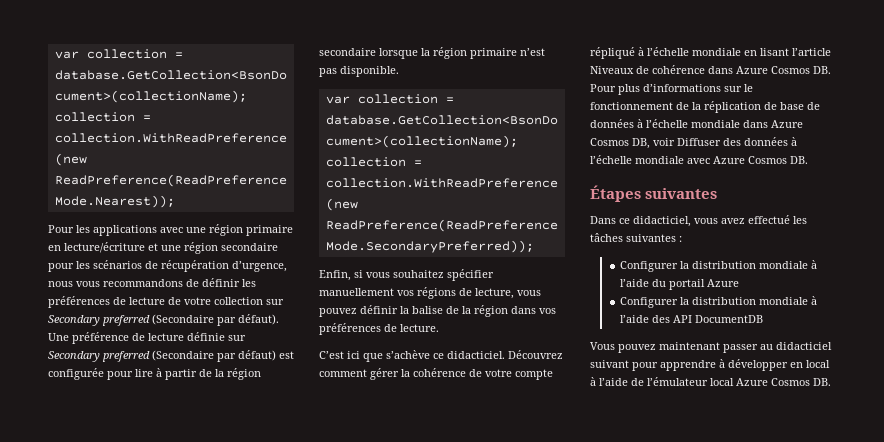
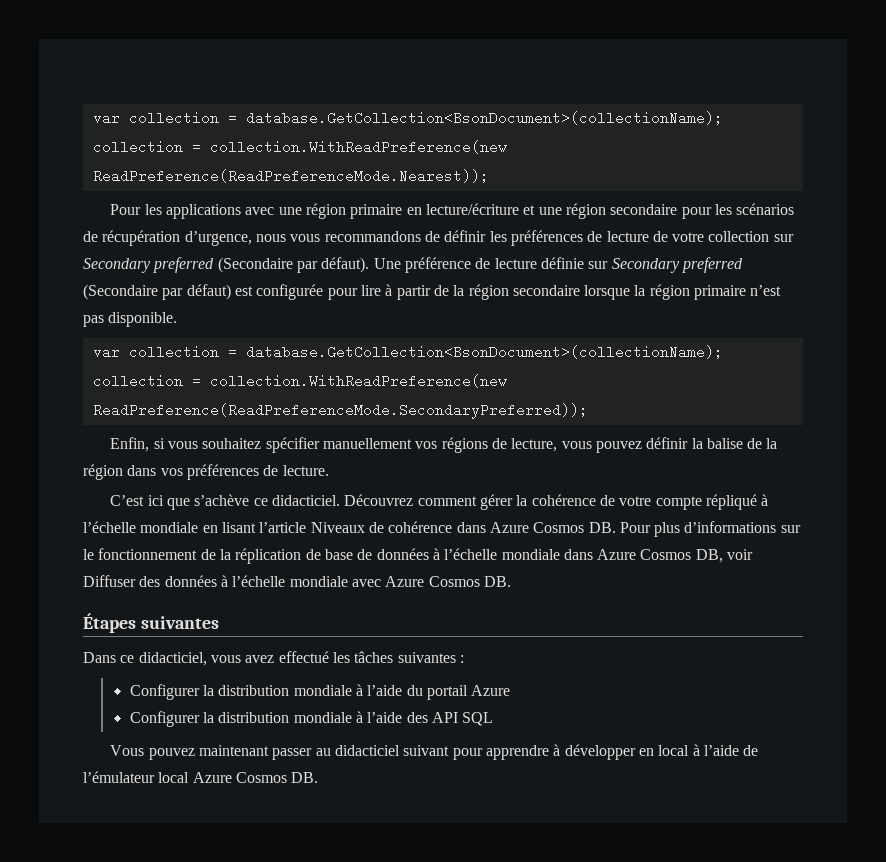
- Configurer la distribution mondiale à l’aide des API DocumentDB
+ Configurer la distribution mondiale à l’aide des API SQL

